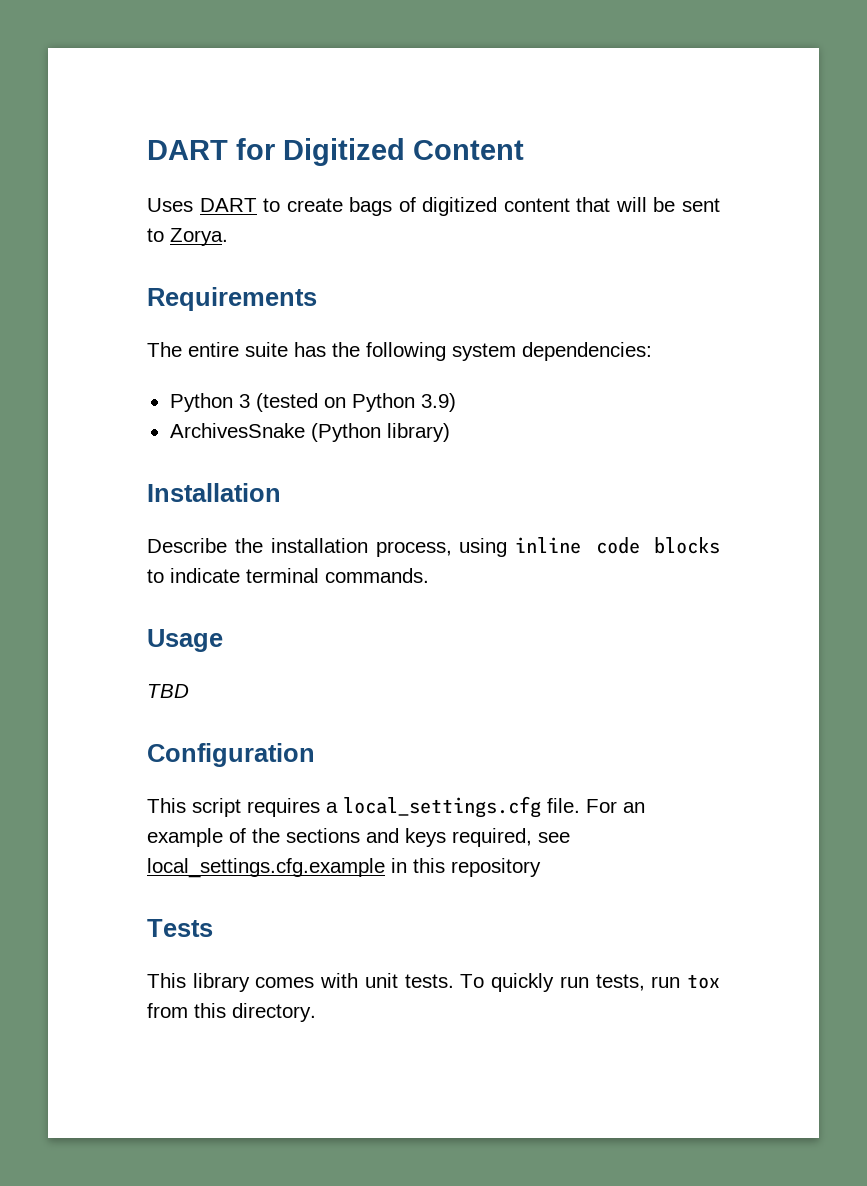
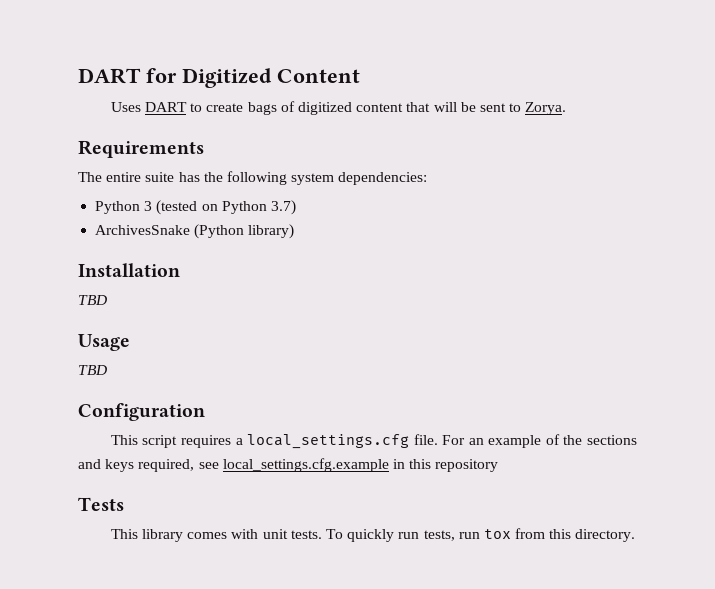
- Python 3 (tested on Python 3.9)
+ Python 3 (tested on Python 3.7)
  Installation
- Describe the installation process, using inline code blocks to indicate terminal commands.
+ TBD

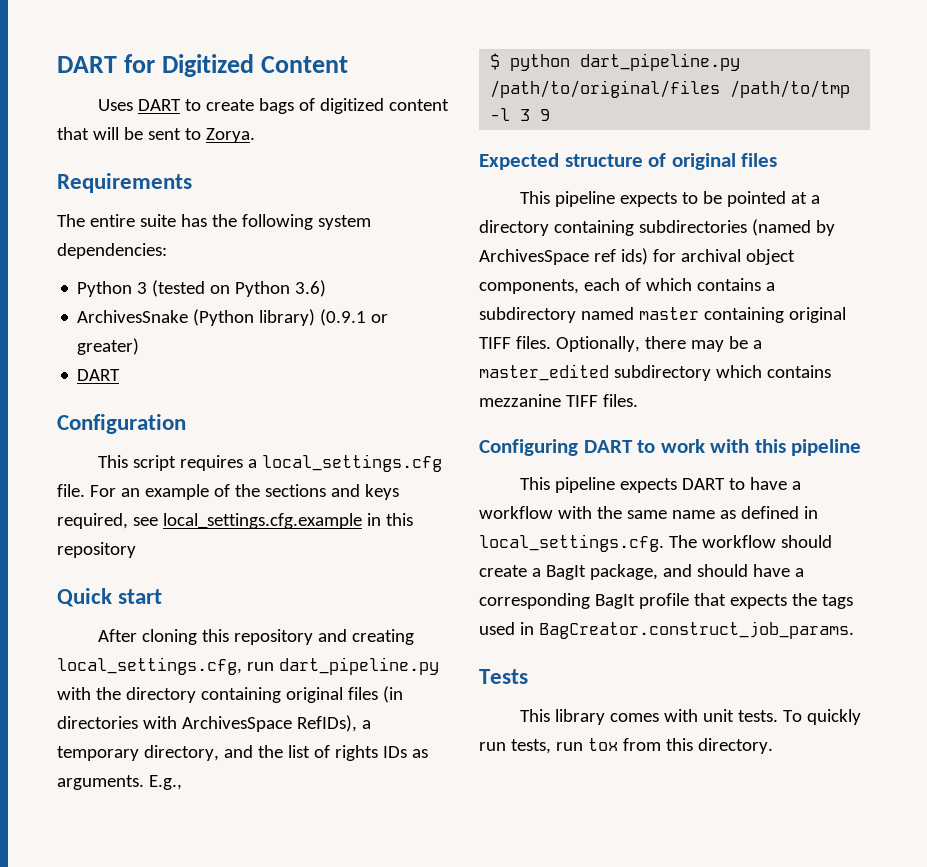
- Python 3 (tested on Python 3.7)
+ Python 3 (tested on Python 3.6)
- ArchivesSnake (Python library)
- Installation
- TBD
- Usage
- TBD
+ ArchivesSnake (Python library) (0.9.1 or greater)
+ DART
+ Quick start
+ After cloning this repository and creating local_settings.cfg, run dart_pipeline.py with the directory containing original files (in directories with ArchivesSpace RefIDs), a temporary directory, and the list of rights IDs as arguments. E.g.,
+ $ python dart_pipeline.py /path/to/original/files /path/to/tmp -l 3 9
+ Expected structure of original files
+ This pipeline expects to be pointed at a directory containing subdirectories (named by ArchivesSpace ref ids) for archival object components, each of which contains a subdirectory named master containing original TIFF files. Optionally, there may be a master_edited subdirectory which contains mezzanine TIFF files.
+ Configuring DART to work with this pipeline
+ This pipeline expects DART to have a workflow with the same name as defined in local_settings.cfg. The workflow should create a BagIt package, and should have a corresponding BagIt profile that expects the tags used in BagCreator.construct_job_params.

